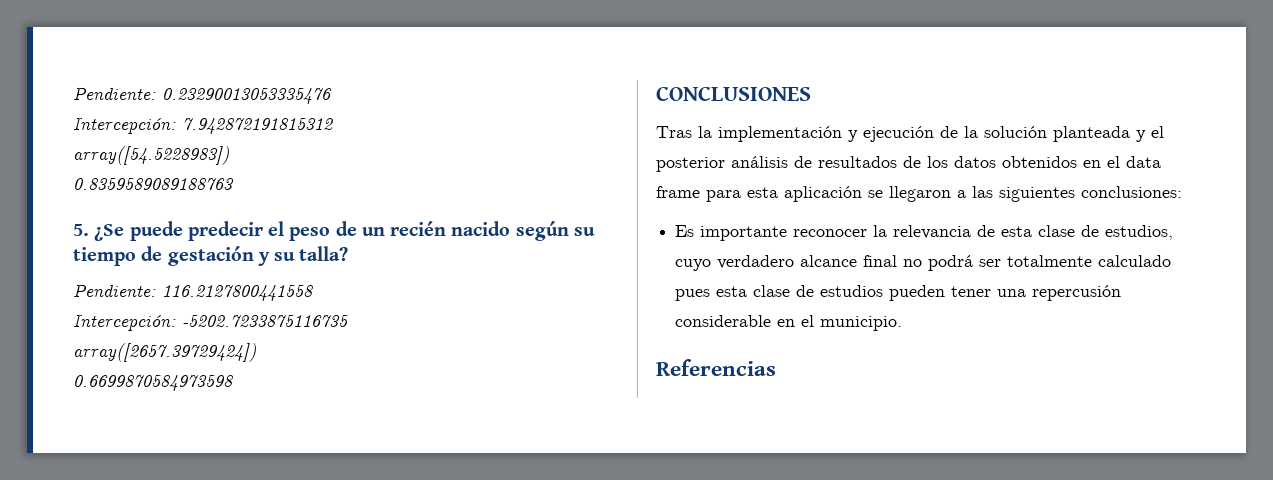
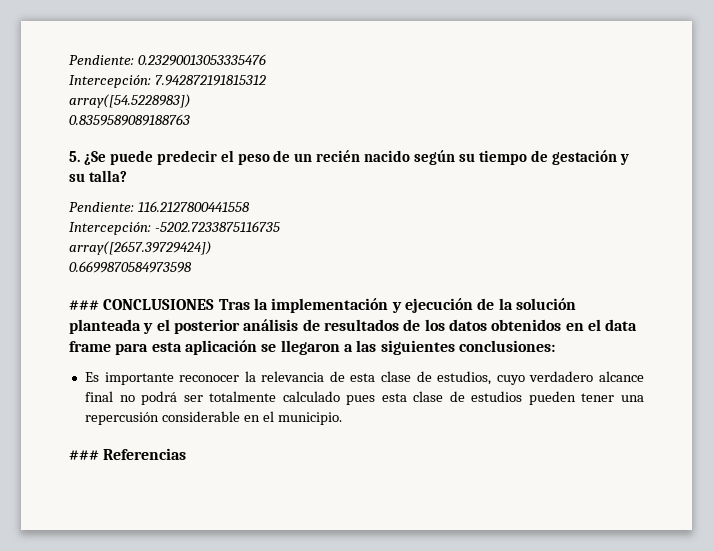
- CONCLUSIONES
- Tras la implementación y ejecución de la solución planteada y el posterior análisis de resultados de los datos obtenidos en el data frame para esta aplicación se llegaron a las siguientes conclusiones:
+ ### CONCLUSIONES Tras la implementación y ejecución de la solución planteada y el posterior análisis de resultados de los datos obtenidos en el data frame para esta aplicación se llegaron a las siguientes conclusiones:
- Referencias
+ ### Referencias

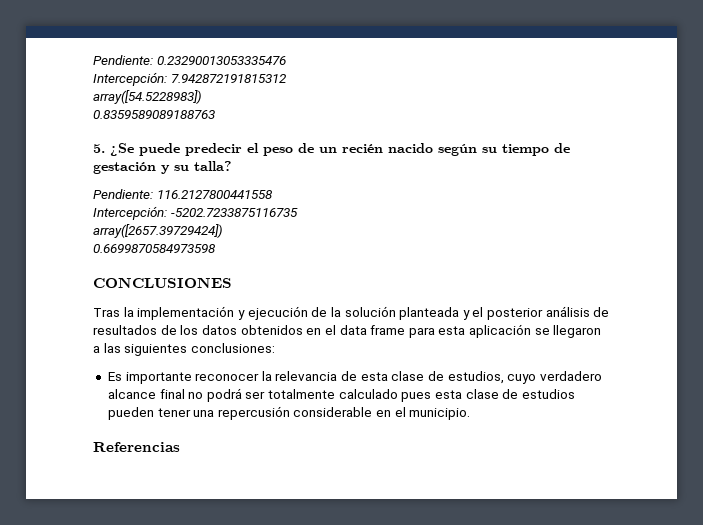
- ### CONCLUSIONES Tras la implementación y ejecución de la solución planteada y el posterior análisis de resultados de los datos obtenidos en el data frame para esta aplicación se llegaron a las siguientes conclusiones:
+ CONCLUSIONES
+ Tras la implementación y ejecución de la solución planteada y el posterior análisis de resultados de los datos obtenidos en el data frame para esta aplicación se llegaron a las siguientes conclusiones:
- ### Referencias
+ Referencias

